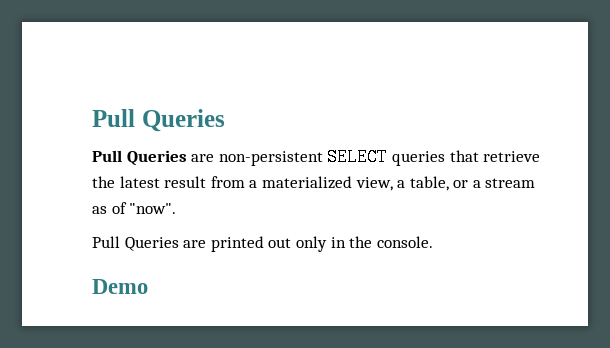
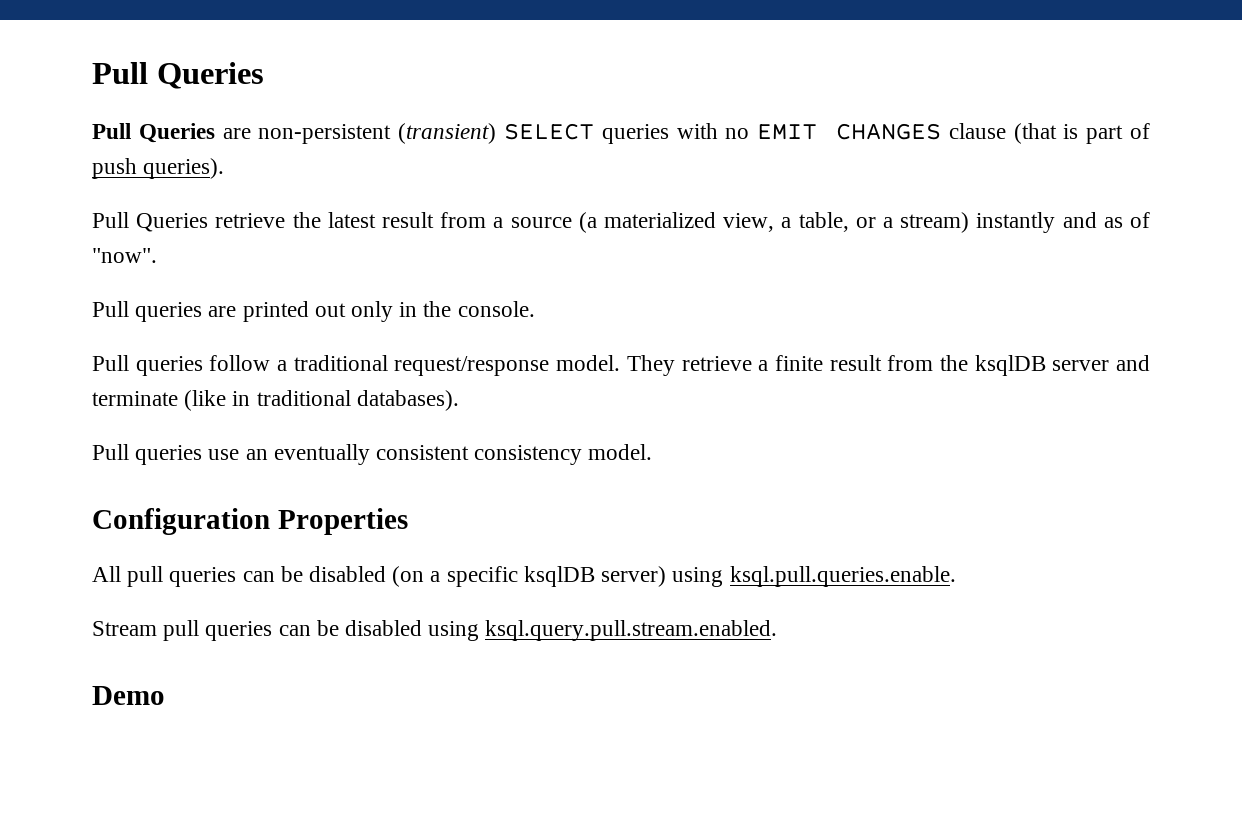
- Pull Queries are non-persistent SELECT queries that retrieve the latest result from a materialized view, a table, or a stream as of "now".
+ Pull Queries are non-persistent (transient) SELECT queries with no EMIT CHANGES clause (that is part of push queries).
+ Pull Queries retrieve the latest result from a source (a materialized view, a table, or a stream) instantly and as of "now".
- Pull Queries are printed out only in the console.
+ Pull queries are printed out only in the console.
+ Pull queries follow a traditional request/response model. They retrieve a finite result from the ksqlDB server and terminate (like in traditional databases).
+ Pull queries use an eventually consistent consistency model.
+ Configuration Properties
+ All pull queries can be disabled (on a specific ksqlDB server) using ksql.pull.queries.enable.
+ Stream pull queries can be disabled using ksql.query.pull.stream.enabled.

